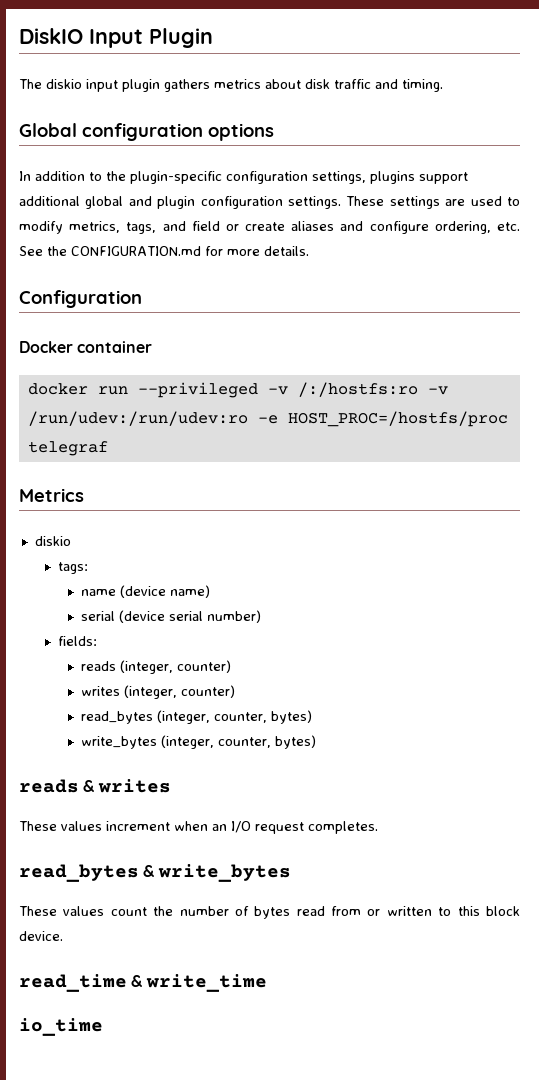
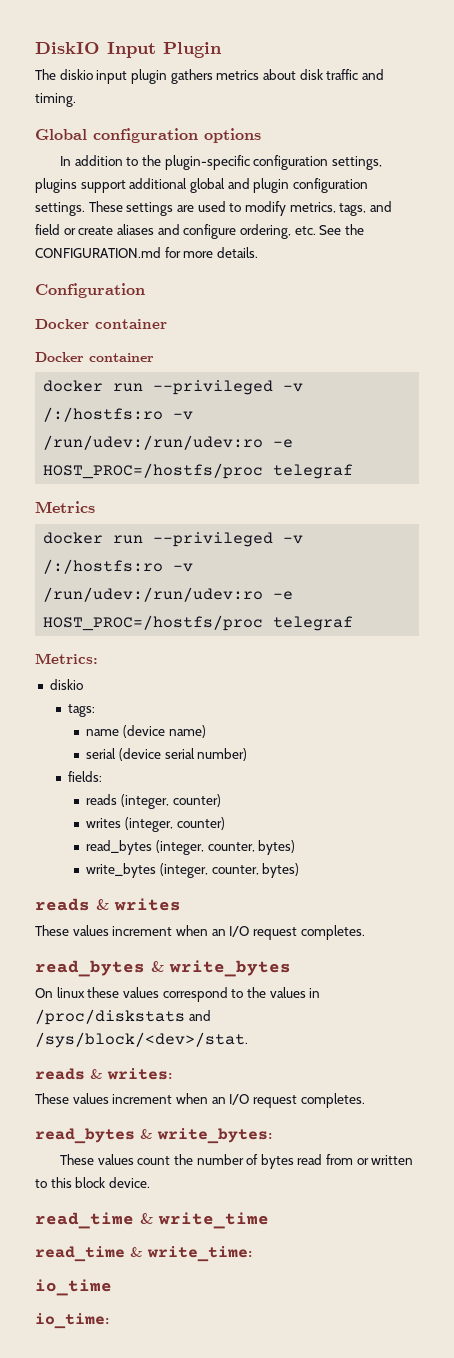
  Configuration
+ Docker container
  Metrics
+ docker run --privileged -v /:/hostfs:ro -v /run/udev:/run/udev:ro -e HOST_PROC=/hostfs/proc telegraf
+ Metrics:
+ On linux these values correspond to the values in /proc/diskstats and /sys/block/<dev>/stat.
+ reads & writes:
+ These values increment when an I/O request completes.
+ read_bytes & write_bytes:
+ read_time & write_time:
+ io_time:

